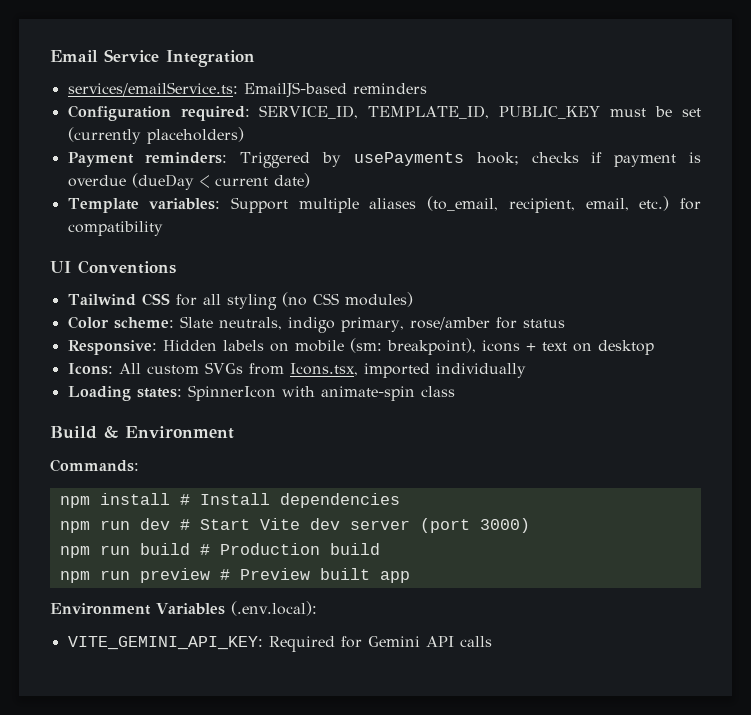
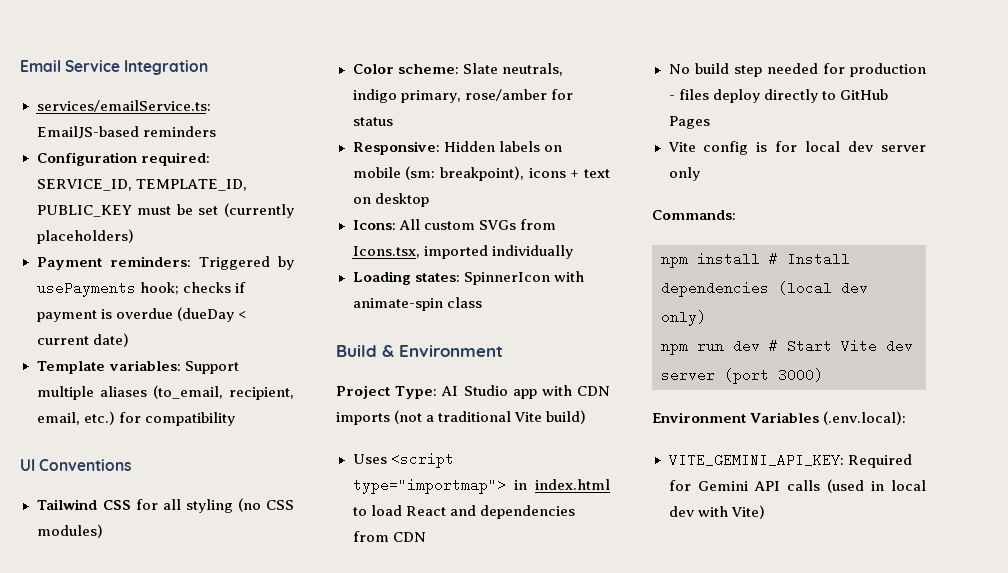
+ Project Type: AI Studio app with CDN imports (not a traditional Vite build)
+ Uses <script type="importmap"> in index.html to load React and dependencies from CDN
+ No build step needed for production - files deploy directly to GitHub Pages
+ Vite config is for local dev server only
- npm install # Install dependencies
+ npm install # Install dependencies (local dev only)
- npm run build # Production build
- npm run preview # Preview built app
- VITE_GEMINI_API_KEY: Required for Gemini API calls
+ VITE_GEMINI_API_KEY: Required for Gemini API calls (used in local dev with Vite)

